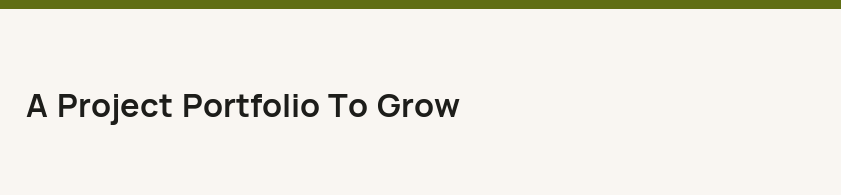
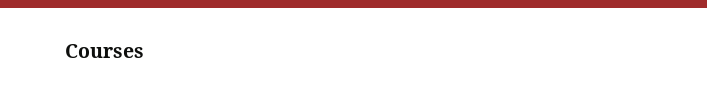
- A Project Portfolio To Grow
+ Courses

